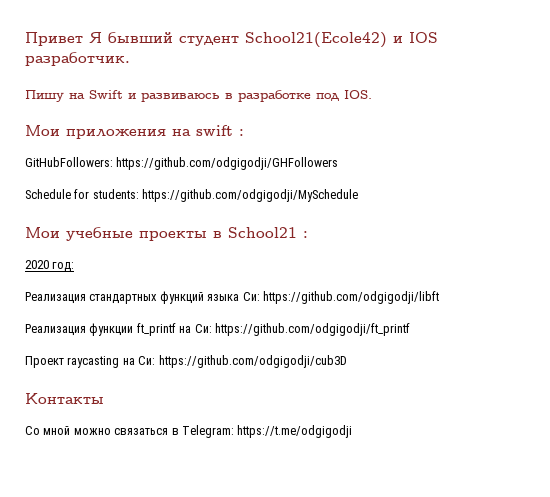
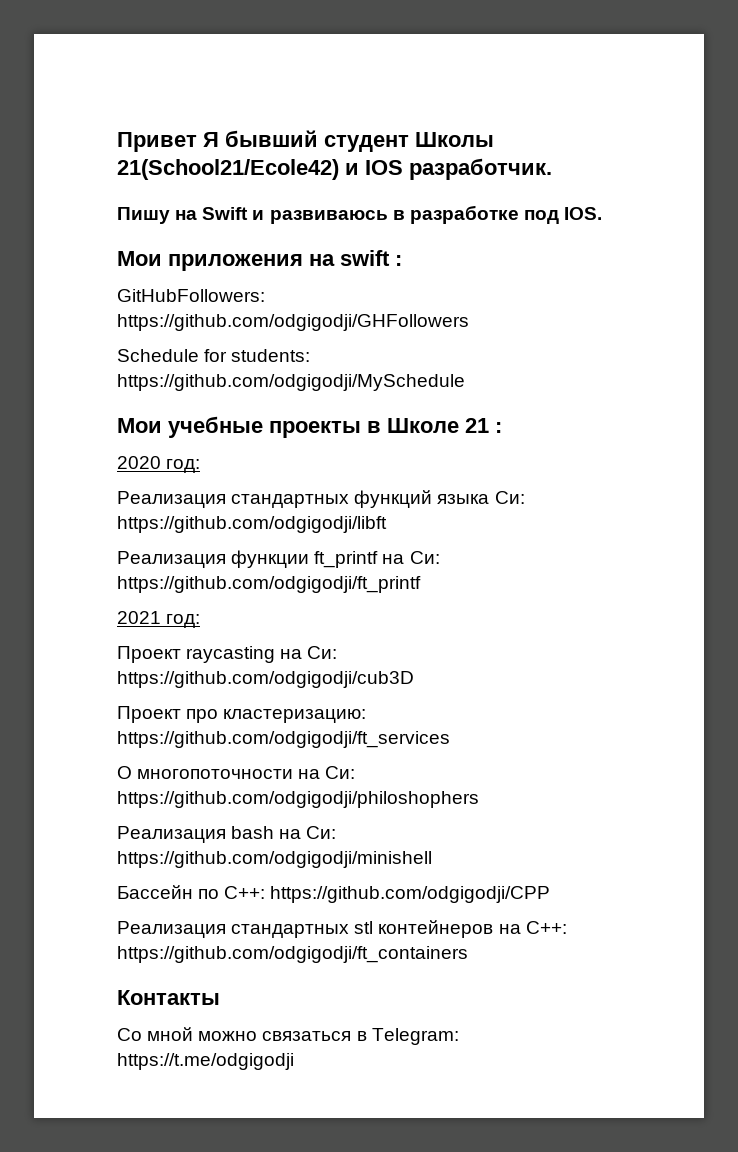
- Привет Я бывший студент School21(Ecole42) и IOS разработчик.
+ Привет Я бывший студент Школы 21(School21/Ecole42) и IOS разработчик.
- Мои учебные проекты в School21 :
+ Мои учебные проекты в Школе 21 :
+ 2021 год:
+ Проект про кластеризацию: https://github.com/odgigodji/ft_services
+ О многопоточности на Си: https://github.com/odgigodji/philoshophers
+ Реализация bash на Си: https://github.com/odgigodji/minishell
+ Бассейн по С++: https://github.com/odgigodji/CPP
+ Реализация стандартных stl контейнеров на С++: https://github.com/odgigodji/ft_containers

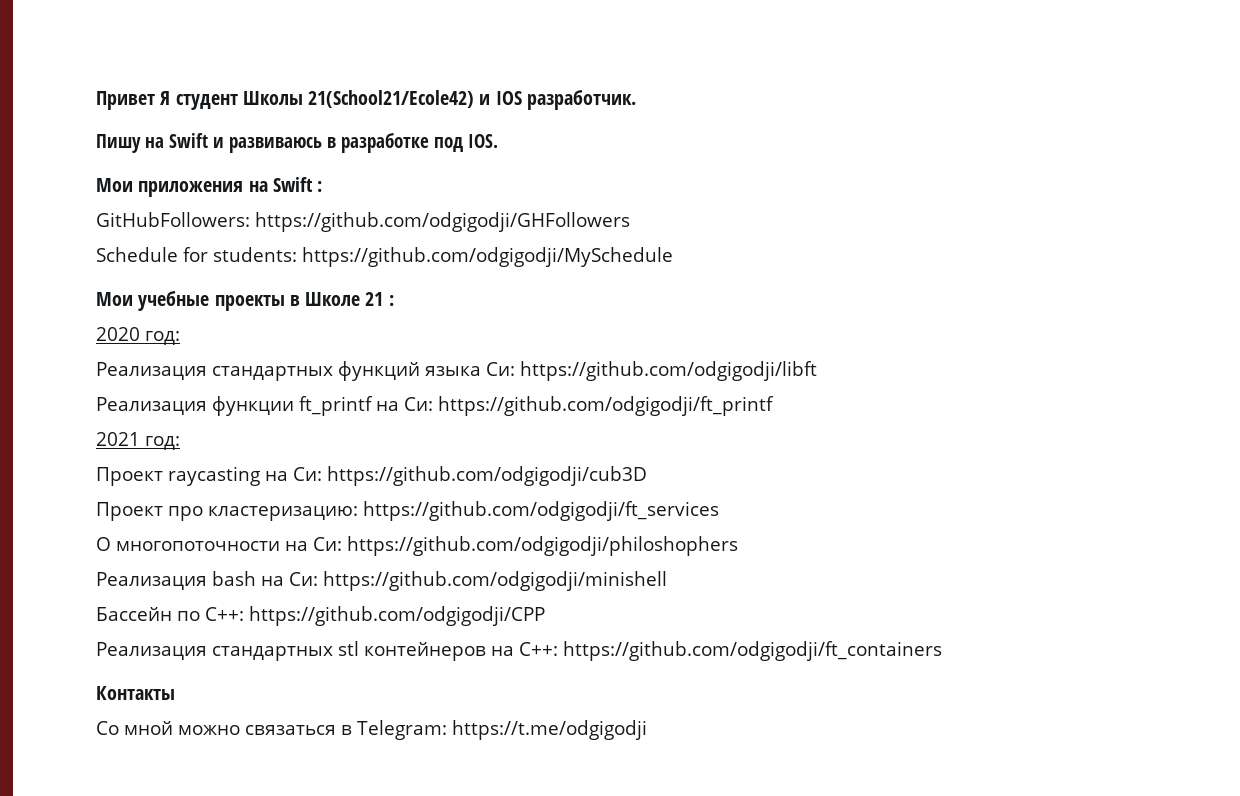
- Привет Я бывший студент Школы 21(School21/Ecole42) и IOS разработчик.
+ Привет Я студент Школы 21(School21/Ecole42) и IOS разработчик.
- Мои приложения на swift :
+ Мои приложения на Swift :

